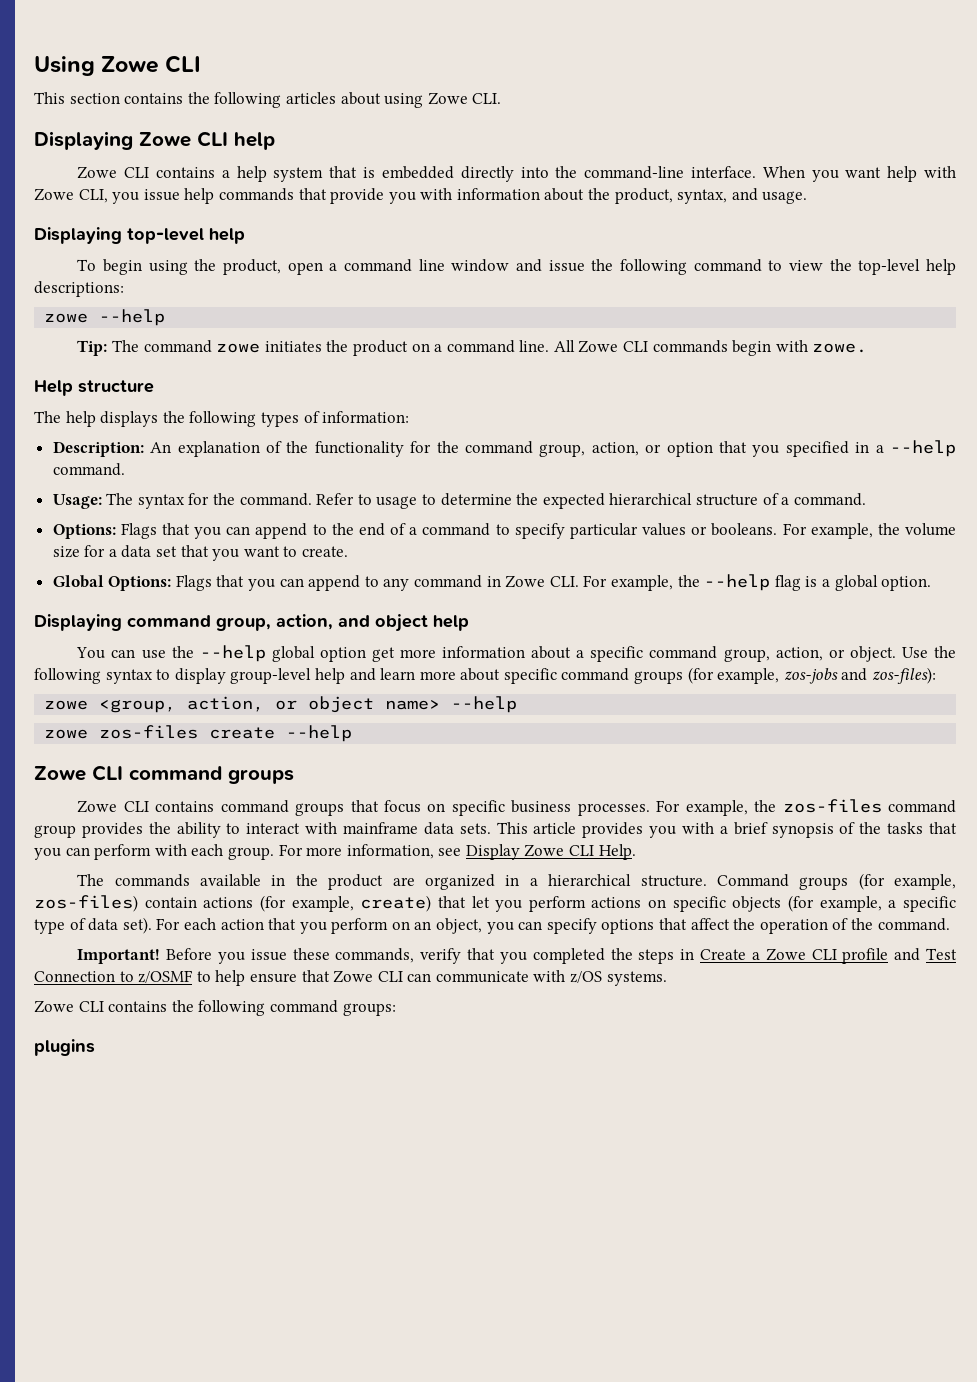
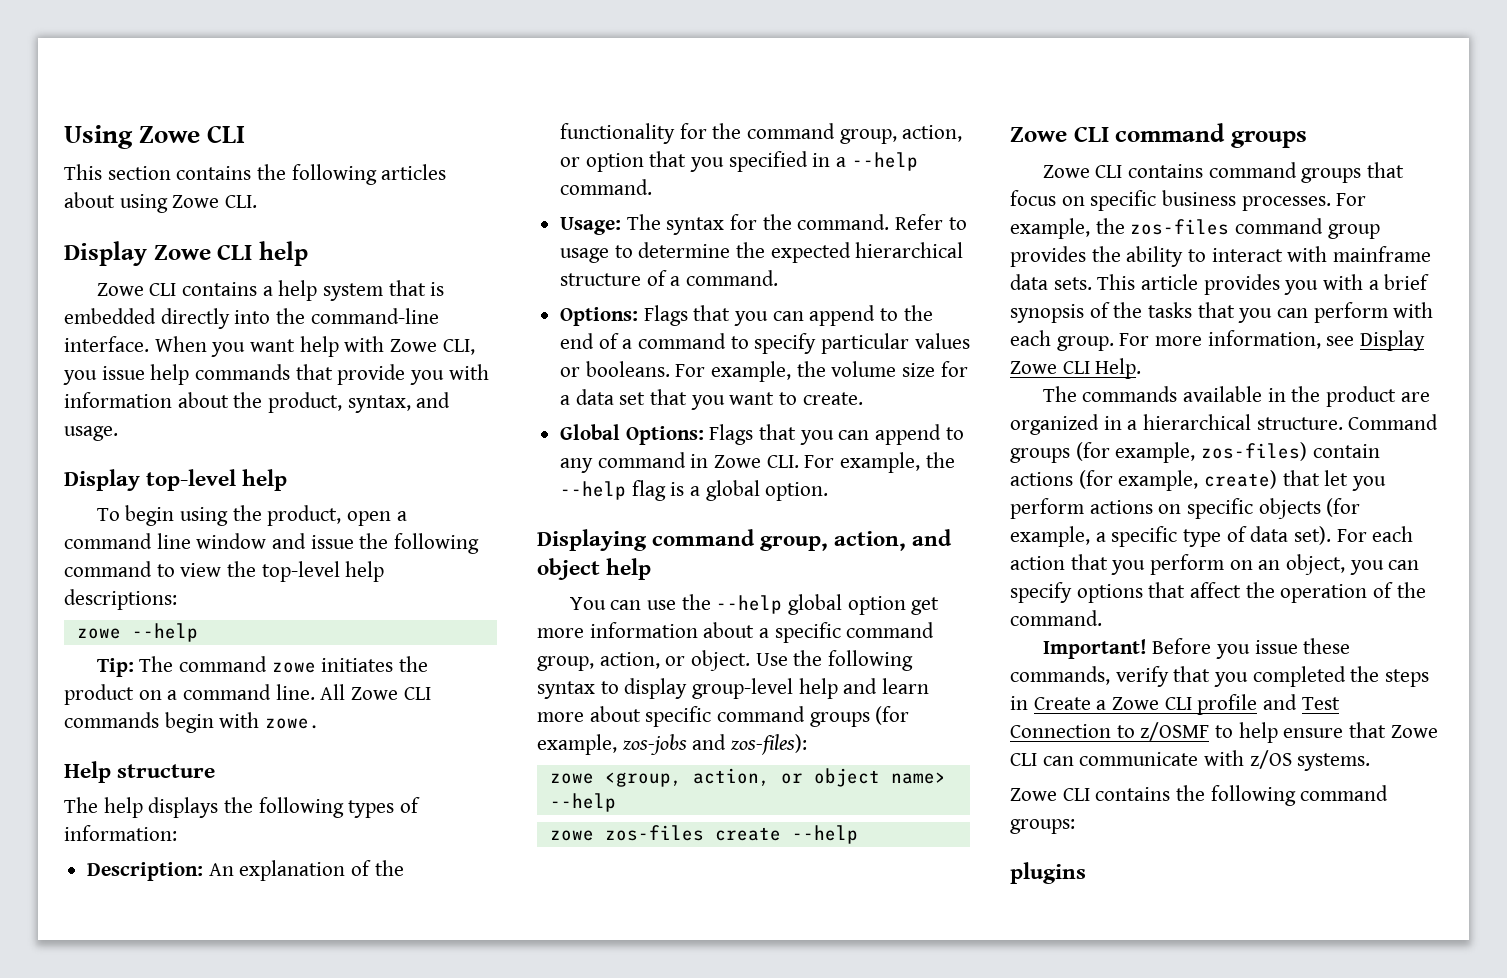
- Displaying Zowe CLI help
+ Display Zowe CLI help
- Displaying top-level help
+ Display top-level help

